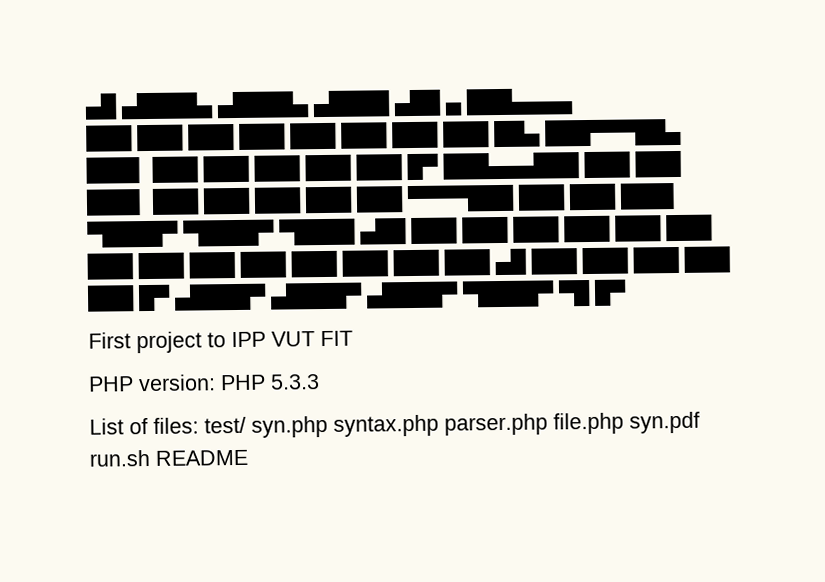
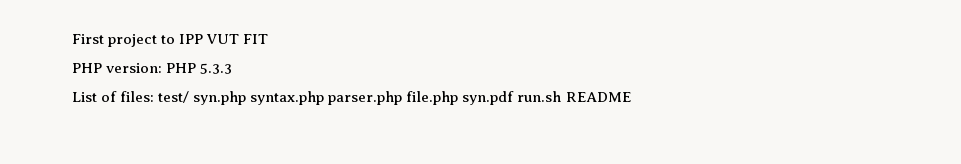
- ▄█ ▄████▄ ▄████▄ ▄████ ▄██ ▄ ███▄▄▄▄
- ███ ███ ███ ███ ███ ███ ███ ███ ██▄ ███▀▀▀██▄ ███▌ ███ ███ ███ ███ ███ █▀ ███▄▄▄███ ███ ███ ███▌ ███ ███ ███ ███ ███ ▀▀▀▀███ ███ ███ ███▌ ▀████▀ ▀████▀ ▀████ ▄██ ███ ███ ███ ███ ███ ███ ███ ███ ███ ███ ███ ███ ███ ███ ▄█ ███ ███ ███ ███ ███ █▀ ▄████▀ ▄████▀ ▄████▀ ▀████▀ ▀█ █▀

